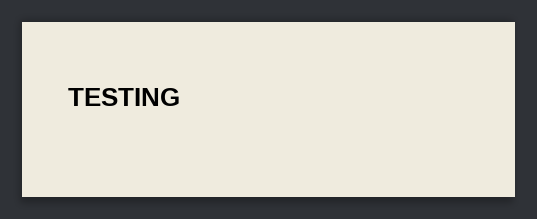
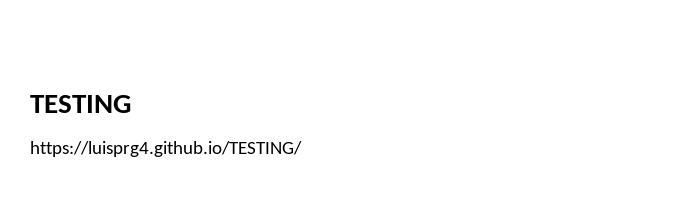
+ https://luisprg4.github.io/TESTING/

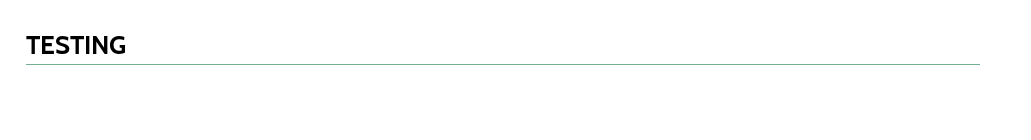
- https://luisprg4.github.io/TESTING/

